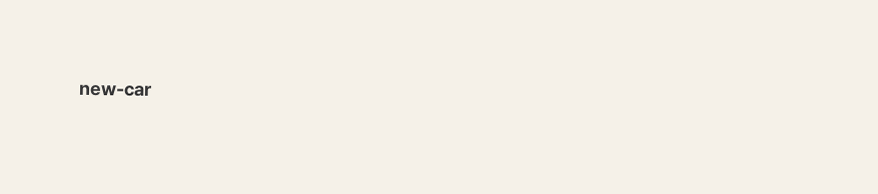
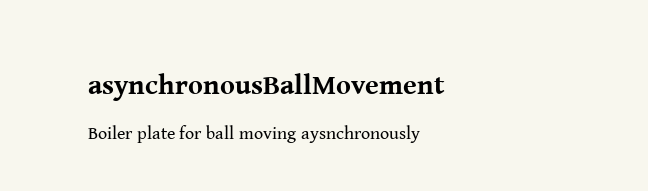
- new-car
+ asynchronousBallMovement
+ Boiler plate for ball moving aysnchronously

